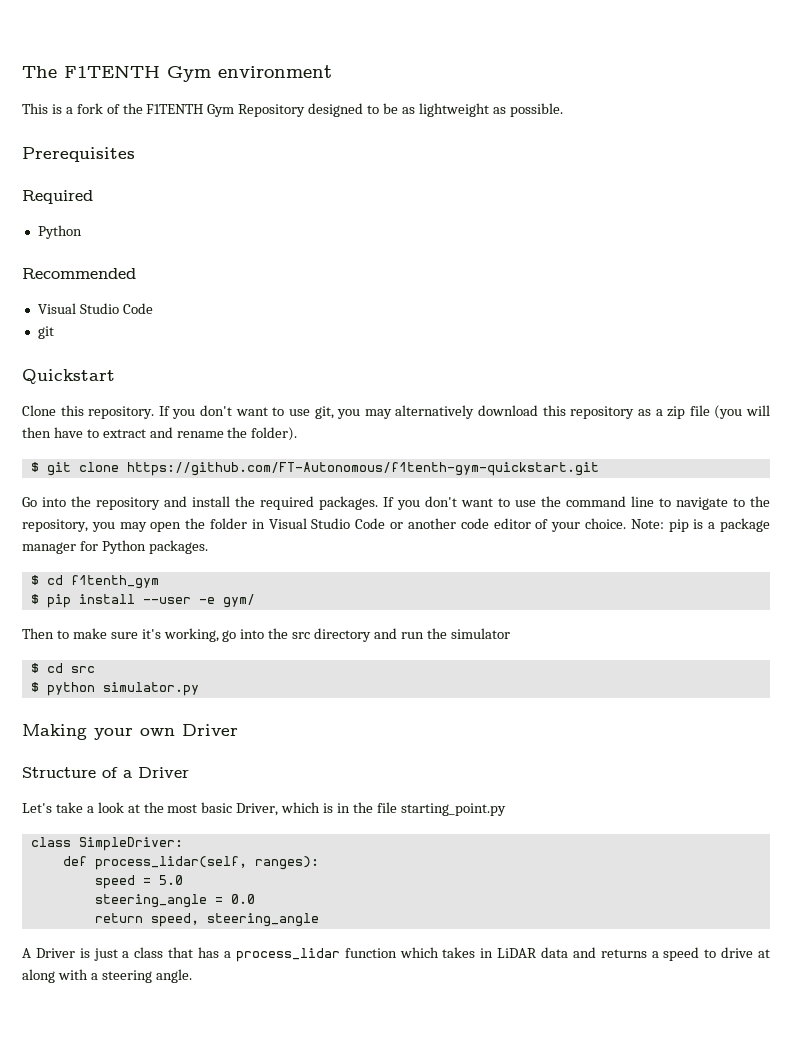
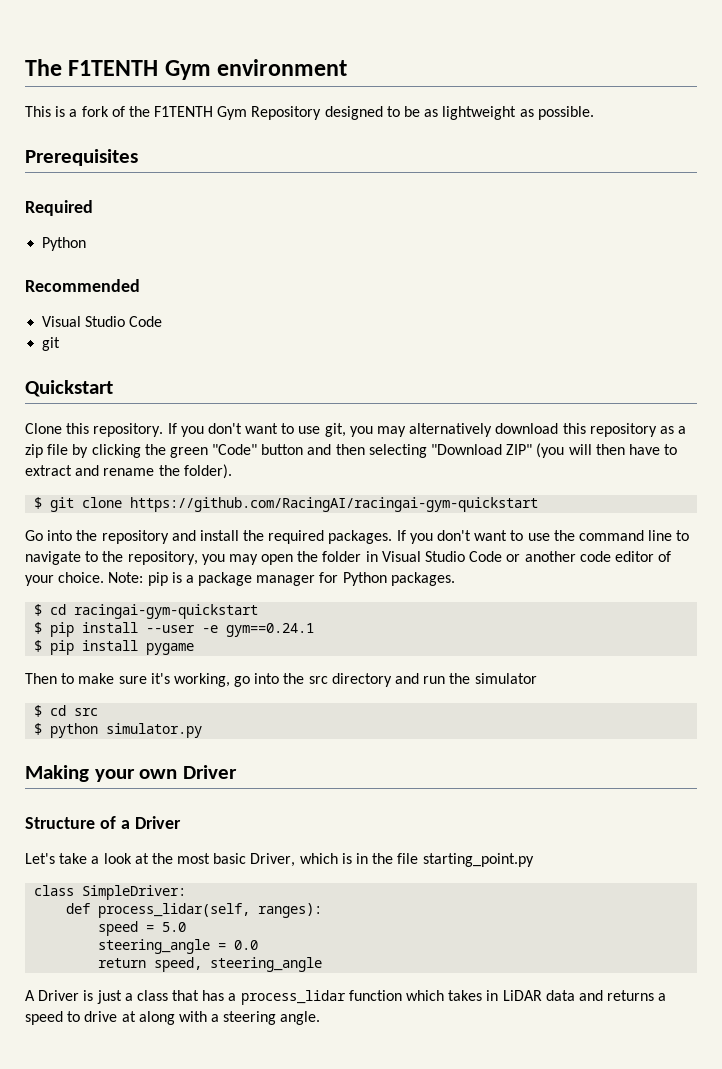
- If you don't want to use git, you may alternatively download this repository as a zip file (you will then have to extract and rename the folder).
+ If you don't want to use git, you may alternatively download this repository as a zip file by clicking the green "Code" button and then selecting "Download ZIP" (you will then have to extract and rename the folder).
- $ git clone https://github.com/FT-Autonomous/f1tenth-gym-quickstart.git
+ $ git clone https://github.com/RacingAI/racingai-gym-quickstart
- $ cd f1tenth_gym
+ $ cd racingai-gym-quickstart
- $ pip install --user -e gym/
+ $ pip install --user -e gym==0.24.1
+ $ pip install pygame

